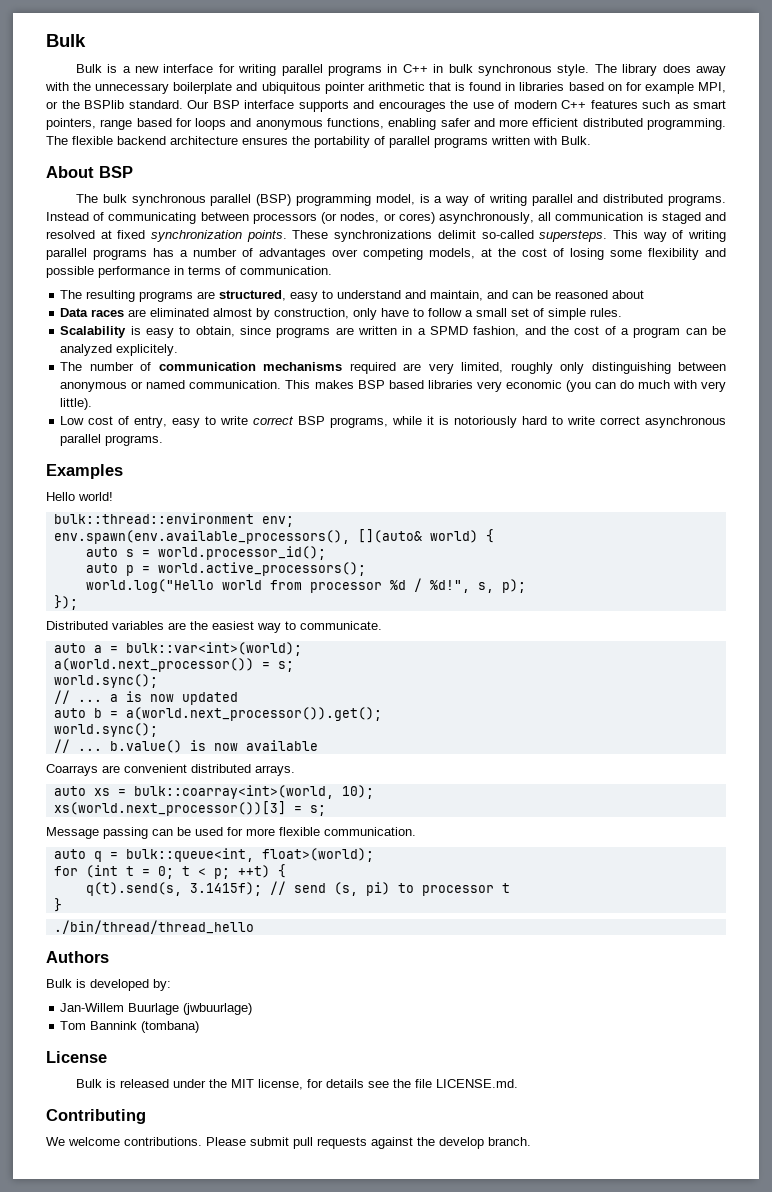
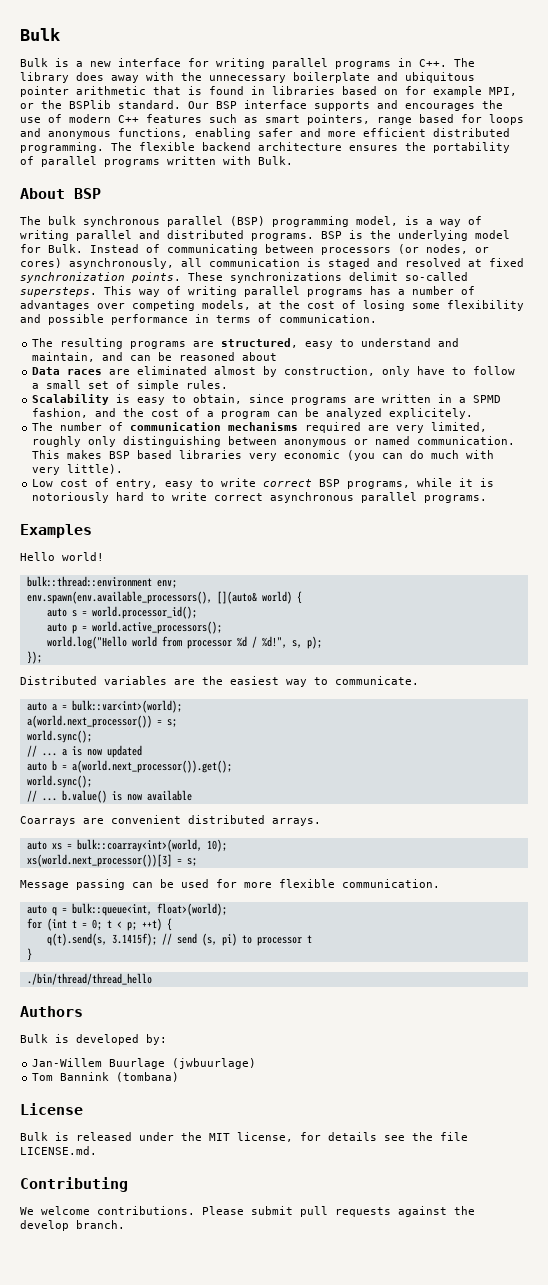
- Bulk is a new interface for writing parallel programs in C++ in bulk synchronous style. The library does away with the unnecessary boilerplate and ubiquitous pointer arithmetic that is found in libraries based on for example MPI, or the BSPlib standard.
+ Bulk is a new interface for writing parallel programs in C++. The library does away with the unnecessary boilerplate and ubiquitous pointer arithmetic that is found in libraries based on for example MPI, or the BSPlib standard.
+ BSP is the underlying model for Bulk.

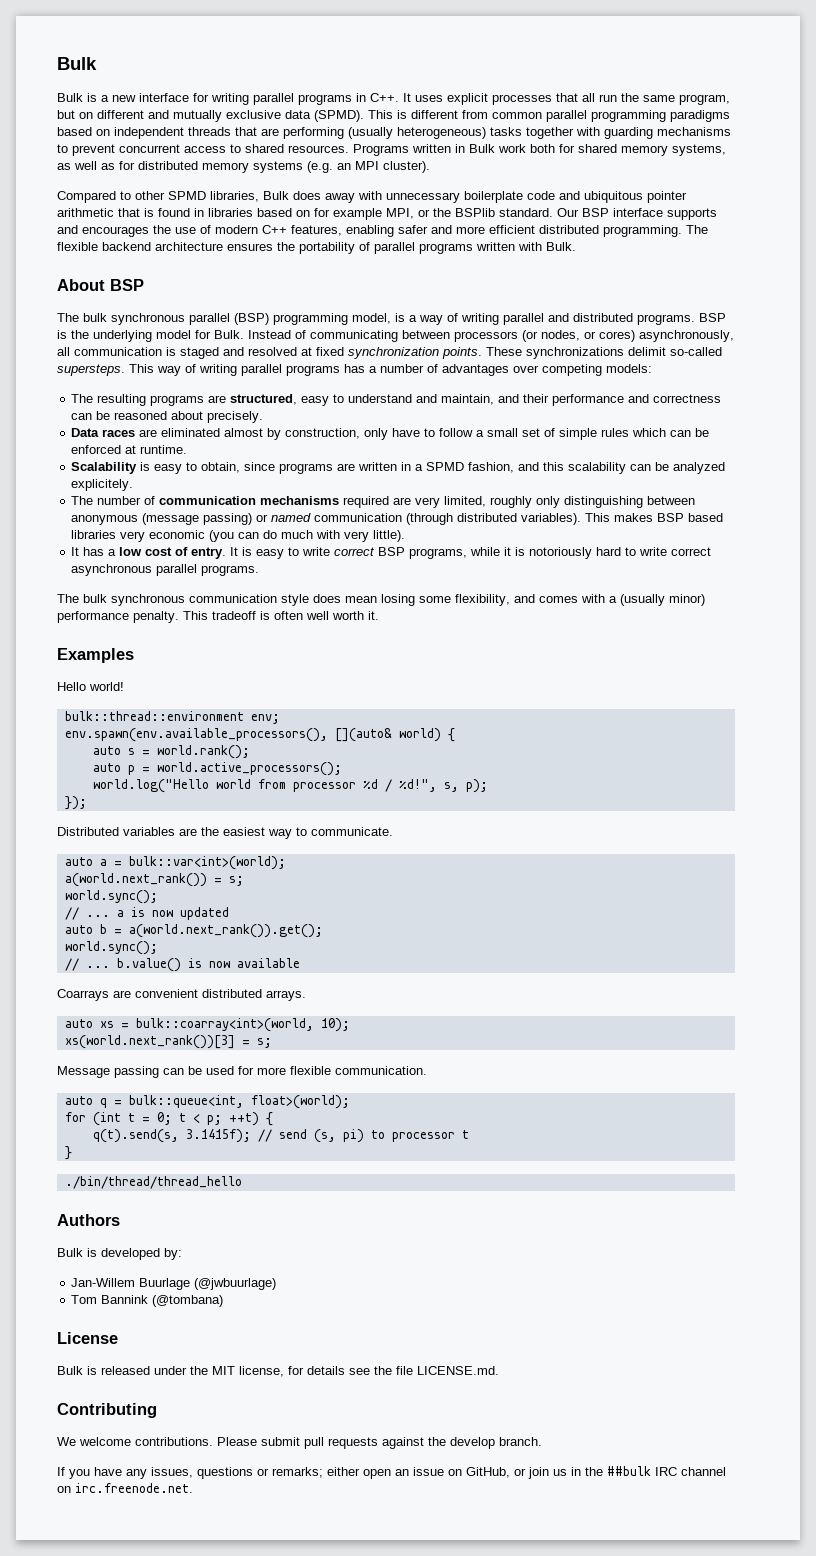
- Bulk is a new interface for writing parallel programs in C++. The library does away with the unnecessary boilerplate and ubiquitous pointer arithmetic that is found in libraries based on for example MPI, or the BSPlib standard.
+ Bulk is a new interface for writing parallel programs in C++. It uses explicit processes that all run the same program, but on different and mutually exclusive data (SPMD). This is different from common parallel programming paradigms based on independent threads that are performing (usually heterogeneous) tasks together with guarding mechanisms to prevent concurrent access to shared resources. Programs written in Bulk work both for shared memory systems, as well as for distributed memory systems (e.g. an MPI cluster).
+ Compared to other SPMD libraries, Bulk does away with unnecessary boilerplate code and ubiquitous pointer arithmetic that is found in libraries based on for example MPI, or the BSPlib standard.
- Our BSP interface supports and encourages the use of modern C++ features such as smart pointers, range based for loops and anonymous functions, enabling safer and more efficient distributed programming.
+ Our BSP interface supports and encourages the use of modern C++ features, enabling safer and more efficient distributed programming.
- This way of writing parallel programs has a number of advantages over competing models, at the cost of losing some flexibility and possible performance in terms of communication.
+ This way of writing parallel programs has a number of advantages over competing models:
- The resulting programs are structured, easy to understand and maintain, and can be reasoned about
+ The resulting programs are structured, easy to understand and maintain, and their performance and correctness can be reasoned about precisely.
- Data races are eliminated almost by construction, only have to follow a small set of simple rules.
+ Data races are eliminated almost by construction, only have to follow a small set of simple rules which can be enforced at runtime.
- Scalability is easy to obtain, since programs are written in a SPMD fashion, and the cost of a program can be analyzed explicitely.
+ Scalability is easy to obtain, since programs are written in a SPMD fashion, and this scalability can be analyzed explicitely.
- The number of communication mechanisms required are very limited, roughly only distinguishing between anonymous or named communication.
+ The number of communication mechanisms required are very limited, roughly only distinguishing between anonymous (message passing) or named communication (through distributed variables).
- Low cost of entry, easy to write correct BSP programs, while it is notoriously hard to write correct asynchronous parallel programs.
+ It has a low cost of entry. It is easy to write correct BSP programs, while it is notoriously hard to write correct asynchronous parallel programs.
+ The bulk synchronous communication style does mean losing some flexibility, and comes with a (usually minor) performance penalty. This tradeoff is often well worth it.
- auto s = world.processor_id();
+ auto s = world.rank();
- a(world.next_processor()) = s;
+ a(world.next_rank()) = s;
- auto b = a(world.next_processor()).get();
+ auto b = a(world.next_rank()).get();
- xs(world.next_processor())[3] = s;
+ xs(world.next_rank())[3] = s;
- Jan-Willem Buurlage (jwbuurlage)
+ Jan-Willem Buurlage (@jwbuurlage)
- Tom Bannink (tombana)
+ Tom Bannink (@tombana)
+ If you have any issues, questions or remarks; either open an issue on GitHub, or join us in the ##bulk IRC channel on irc.freenode.net.

